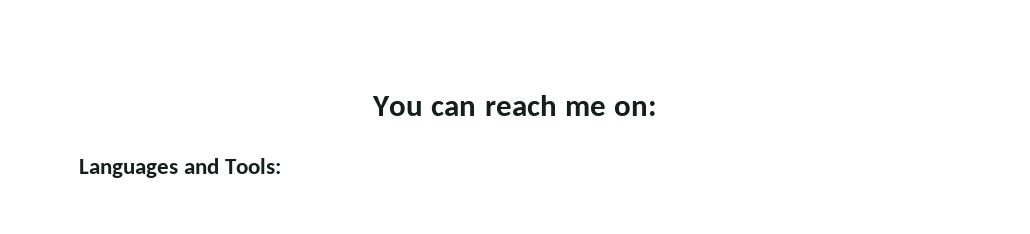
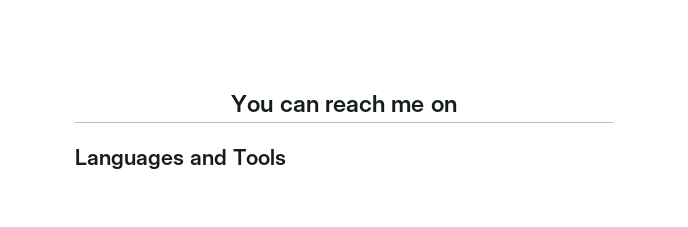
- You can reach me on:
+ You can reach me on
- Languages and Tools:
+ Languages and Tools

